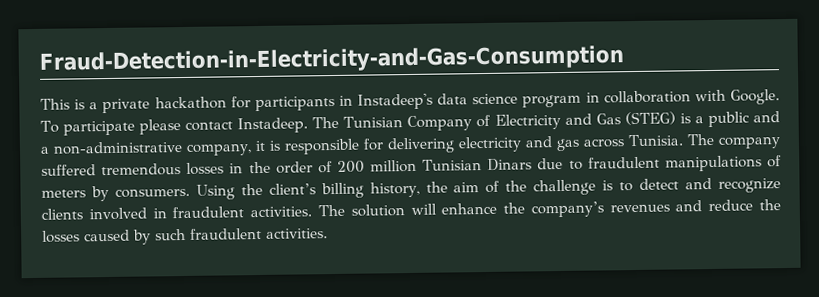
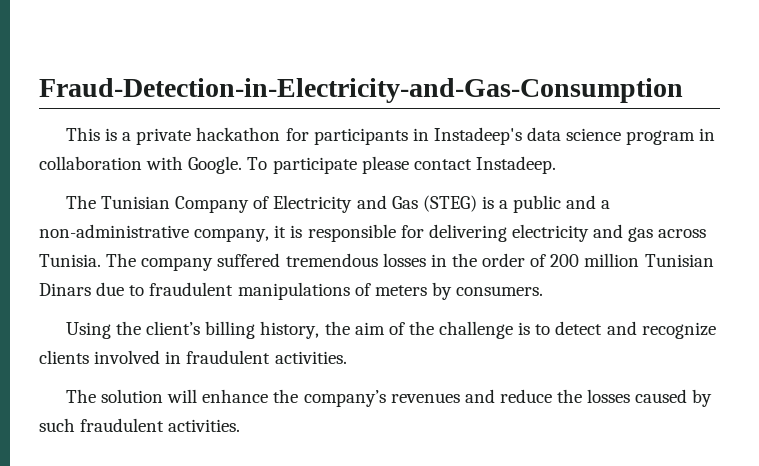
- To participate please contact Instadeep. The Tunisian Company of Electricity and Gas (STEG) is a public and a non-administrative company, it is responsible for delivering electricity and gas across Tunisia.
+ To participate please contact Instadeep.
+ The Tunisian Company of Electricity and Gas (STEG) is a public and a non-administrative company, it is responsible for delivering electricity and gas across Tunisia.
- The company suffered tremendous losses in the order of 200 million Tunisian Dinars due to fraudulent manipulations of meters by consumers. Using the client’s billing history, the aim of the challenge is to detect and recognize clients involved in fraudulent activities. The solution will enhance the company’s revenues and reduce the losses caused by such fraudulent activities.
+ The company suffered tremendous losses in the order of 200 million Tunisian Dinars due to fraudulent manipulations of meters by consumers.
+ Using the client’s billing history, the aim of the challenge is to detect and recognize clients involved in fraudulent activities.
+ The solution will enhance the company’s revenues and reduce the losses caused by such fraudulent activities.

